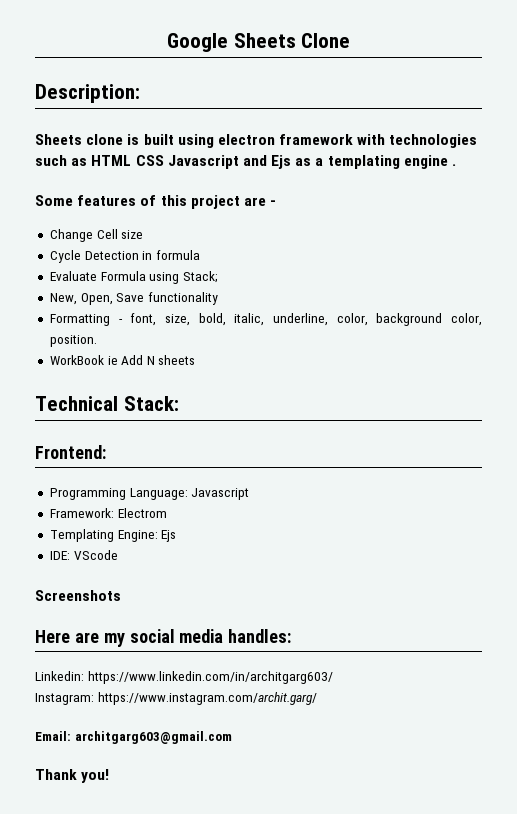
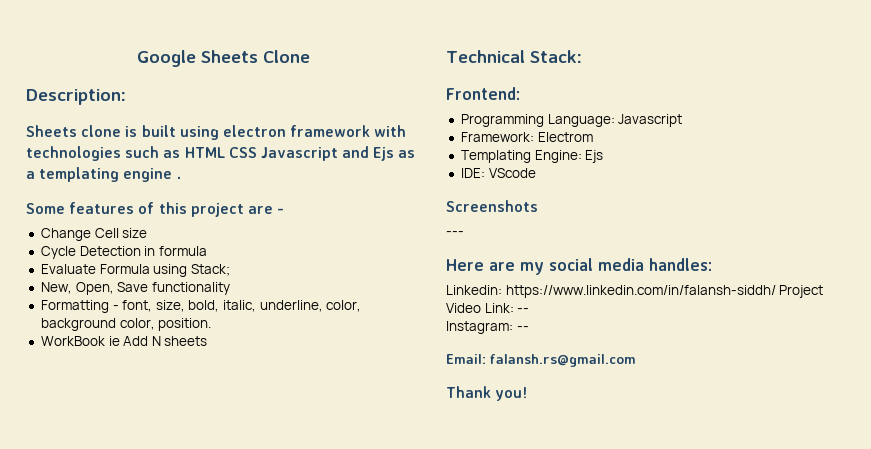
+ ---
- Linkedin: https://www.linkedin.com/in/architgarg603/
+ Linkedin: https://www.linkedin.com/in/falansh-siddh/ Project Video Link: --
- Instagram: https://www.instagram.com/archit.garg/
+ Instagram: --
- Email: architgarg603@gmail.com
+ Email: falansh.rs@gmail.com

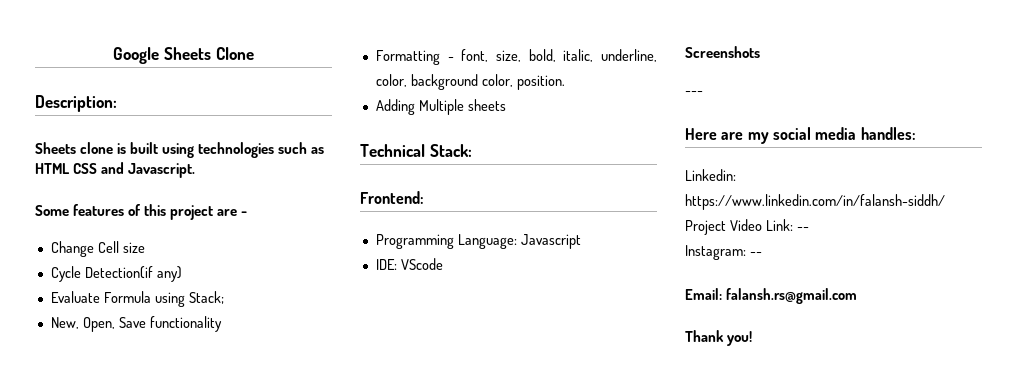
- Sheets clone is built using electron framework with technologies such as HTML CSS Javascript and Ejs as a templating engine .
+ Sheets clone is built using technologies such as HTML CSS and Javascript.
- Cycle Detection in formula
+ Cycle Detection(if any)
- WorkBook ie Add N sheets
+ Adding Multiple sheets
- Framework: Electrom
- Templating Engine: Ejs

